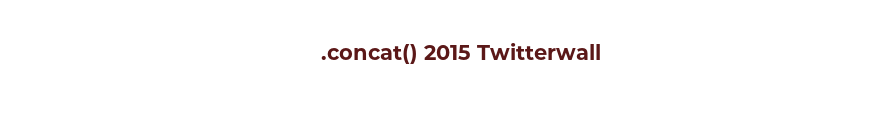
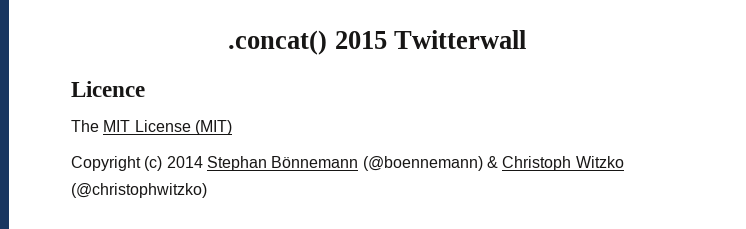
+ Licence
+ The MIT License (MIT)
+ Copyright (c) 2014 Stephan Bönnemann (@boennemann) & Christoph Witzko (@christophwitzko)

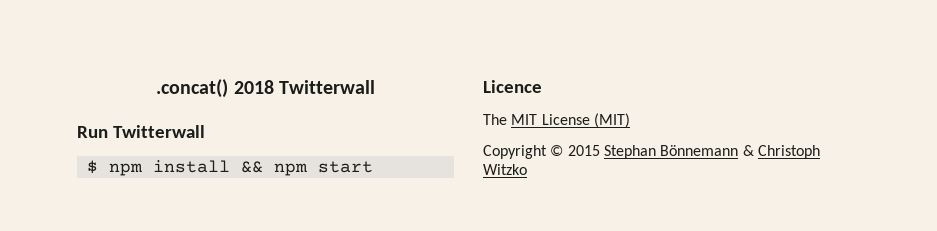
- .concat() 2015 Twitterwall
+ .concat() 2018 Twitterwall
+ Run Twitterwall
+ $ npm install && npm start
- Copyright (c) 2014 Stephan Bönnemann (@boennemann) & Christoph Witzko (@christophwitzko)
+ Copyright © 2015 Stephan Bönnemann & Christoph Witzko

